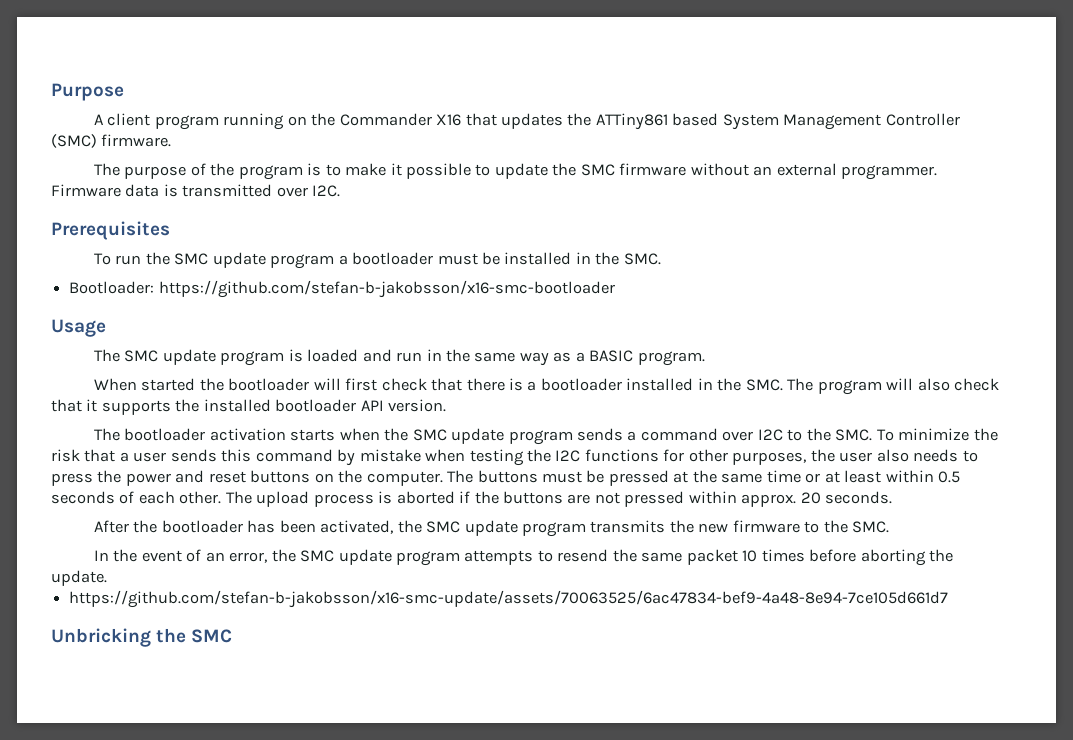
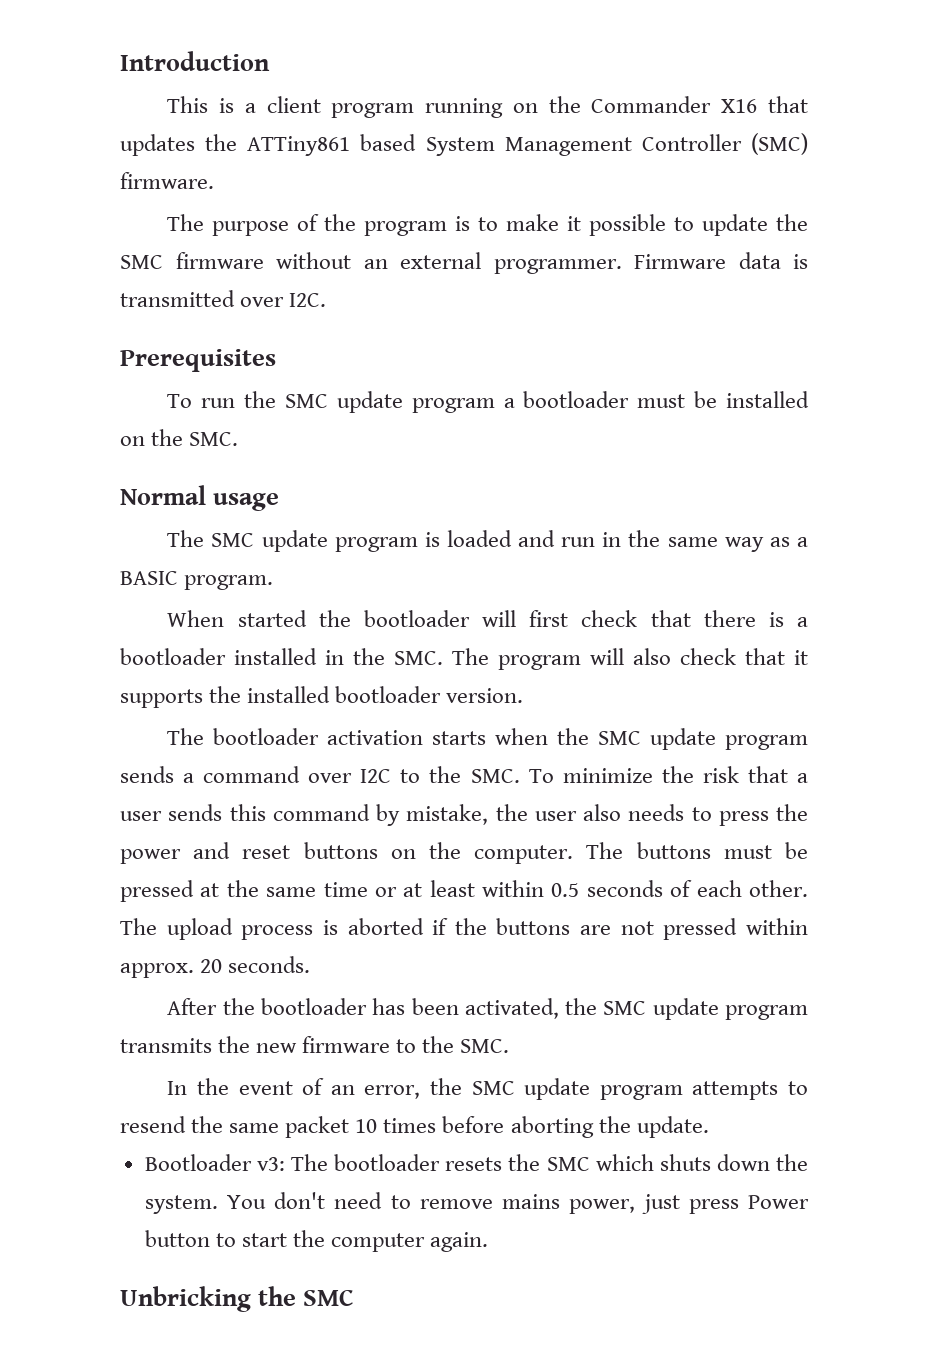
- Purpose
- A client program running on the Commander X16 that updates the ATTiny861 based System Management Controller (SMC) firmware.
+ Introduction
+ This is a client program running on the Commander X16 that updates the ATTiny861 based System Management Controller (SMC) firmware.
- To run the SMC update program a bootloader must be installed in the SMC.
- Bootloader: https://github.com/stefan-b-jakobsson/x16-smc-bootloader
- Usage
+ To run the SMC update program a bootloader must be installed on the SMC.
+ Normal usage
- When started the bootloader will first check that there is a bootloader installed in the SMC. The program will also check that it supports the installed bootloader API version.
+ When started the bootloader will first check that there is a bootloader installed in the SMC. The program will also check that it supports the installed bootloader version.
- The bootloader activation starts when the SMC update program sends a command over I2C to the SMC. To minimize the risk that a user sends this command by mistake when testing the I2C functions for other purposes, the user also needs to press the power and reset buttons on the computer.
+ The bootloader activation starts when the SMC update program sends a command over I2C to the SMC. To minimize the risk that a user sends this command by mistake, the user also needs to press the power and reset buttons on the computer.
- https://github.com/stefan-b-jakobsson/x16-smc-update/assets/70063525/6ac47834-bef9-4a48-8e94-7ce105d661d7
+ Bootloader v3: The bootloader resets the SMC which shuts down the system. You don't need to remove mains power, just press Power button to start the computer again.

